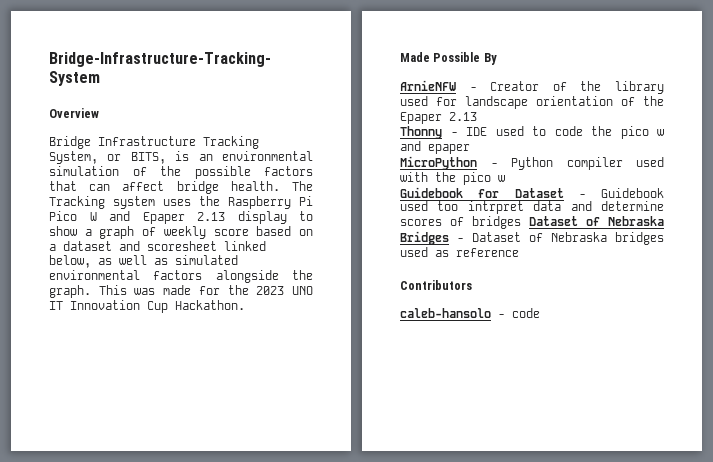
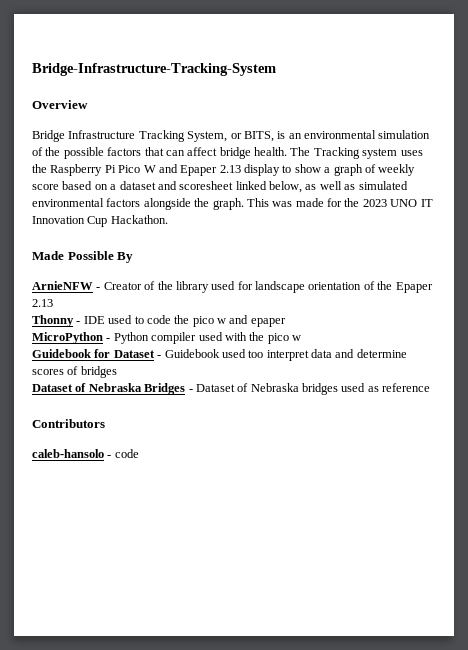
- Guidebook for Dataset - Guidebook used too intrpret data and determine scores of bridges Dataset of Nebraska Bridges - Dataset of Nebraska bridges used as reference
+ Guidebook for Dataset - Guidebook used too interpret data and determine scores of bridges
+ Dataset of Nebraska Bridges - Dataset of Nebraska bridges used as reference

